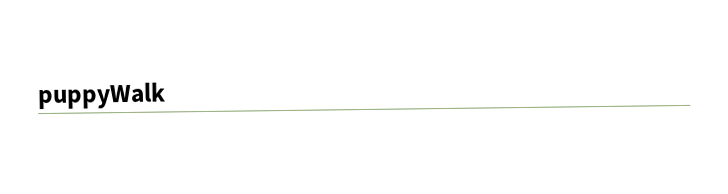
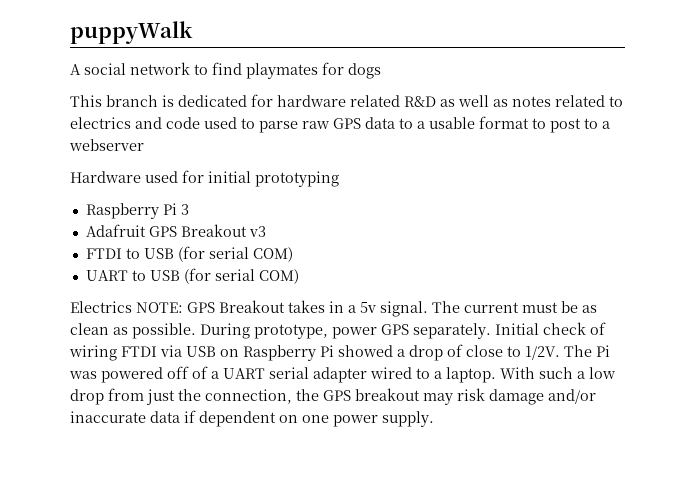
+ A social network to find playmates for dogs
+ This branch is dedicated for hardware related R&D as well as notes related to electrics and code used to parse raw GPS data to a usable format to post to a webserver
+ Hardware used for initial prototyping
+ Raspberry Pi 3
+ Adafruit GPS Breakout v3
+ FTDI to USB (for serial COM)
+ UART to USB (for serial COM)
+ Electrics NOTE: GPS Breakout takes in a 5v signal. The current must be as clean as possible. During prototype, power GPS separately. Initial check of wiring FTDI via USB on Raspberry Pi showed a drop of close to 1/2V. The Pi was powered off of a UART serial adapter wired to a laptop. With such a low drop from just the connection, the GPS breakout may risk damage and/or inaccurate data if dependent on one power supply.

